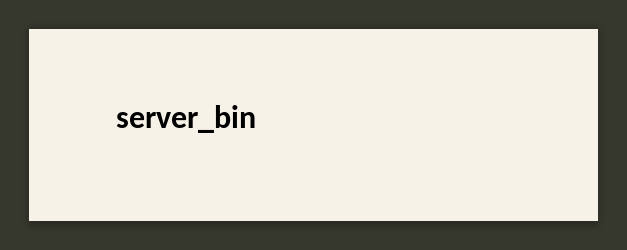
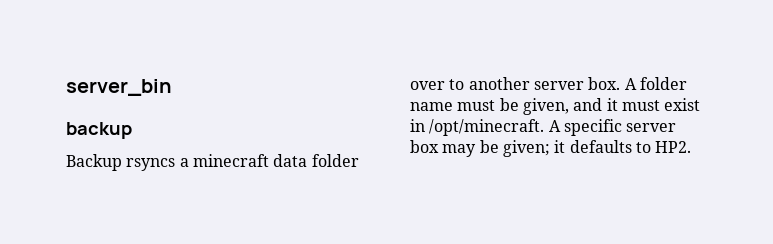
+ backup
+ Backup rsyncs a minecraft data folder over to another server box. A folder name must be given, and it must exist in /opt/minecraft. A specific server box may be given; it defaults to HP2.

